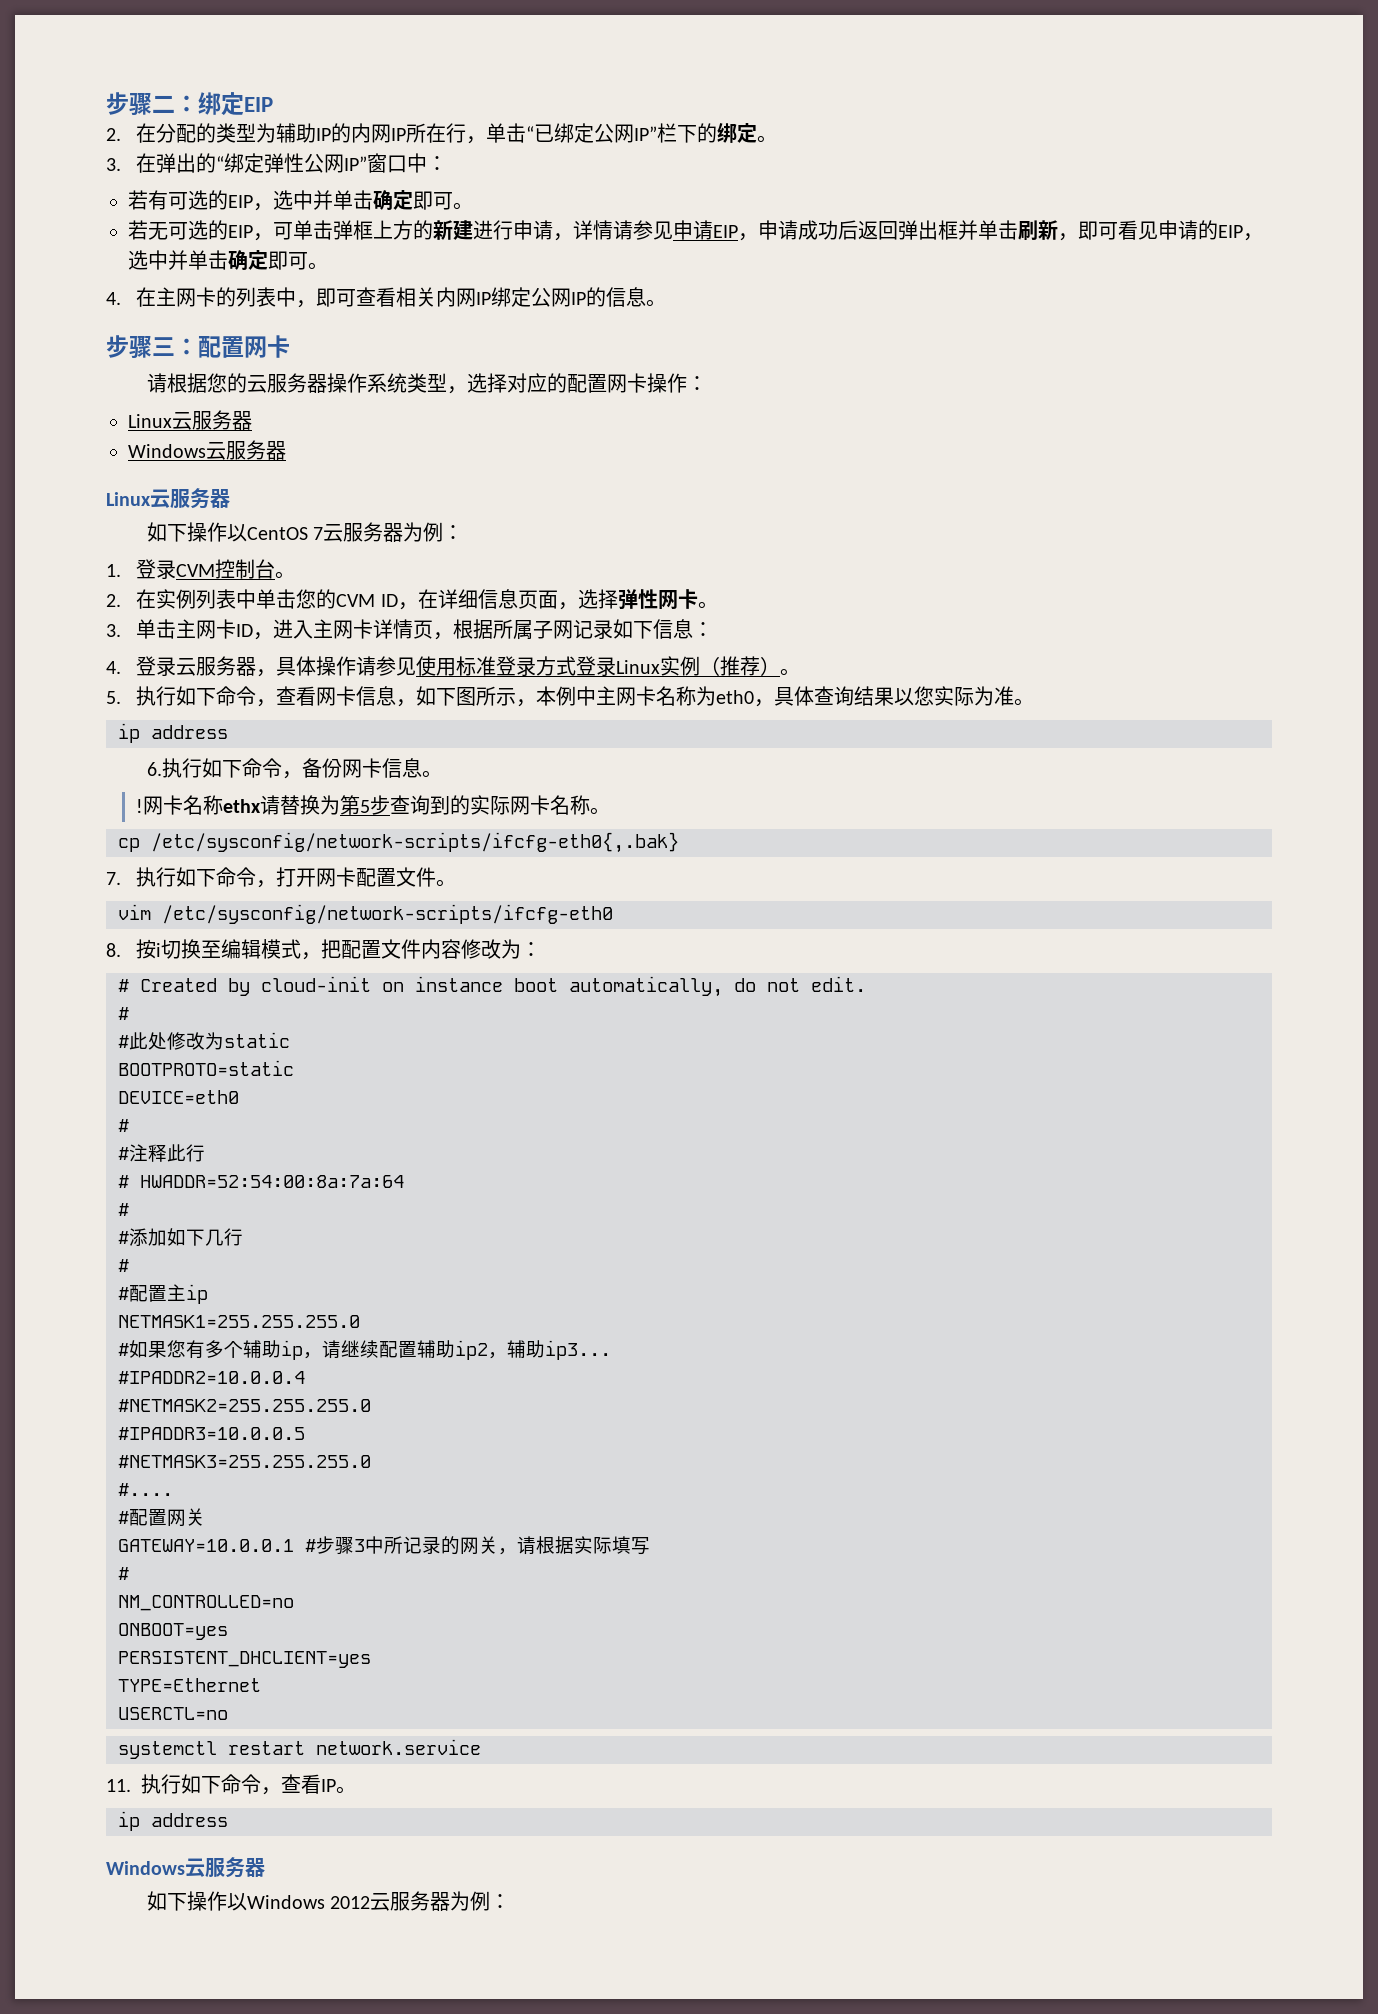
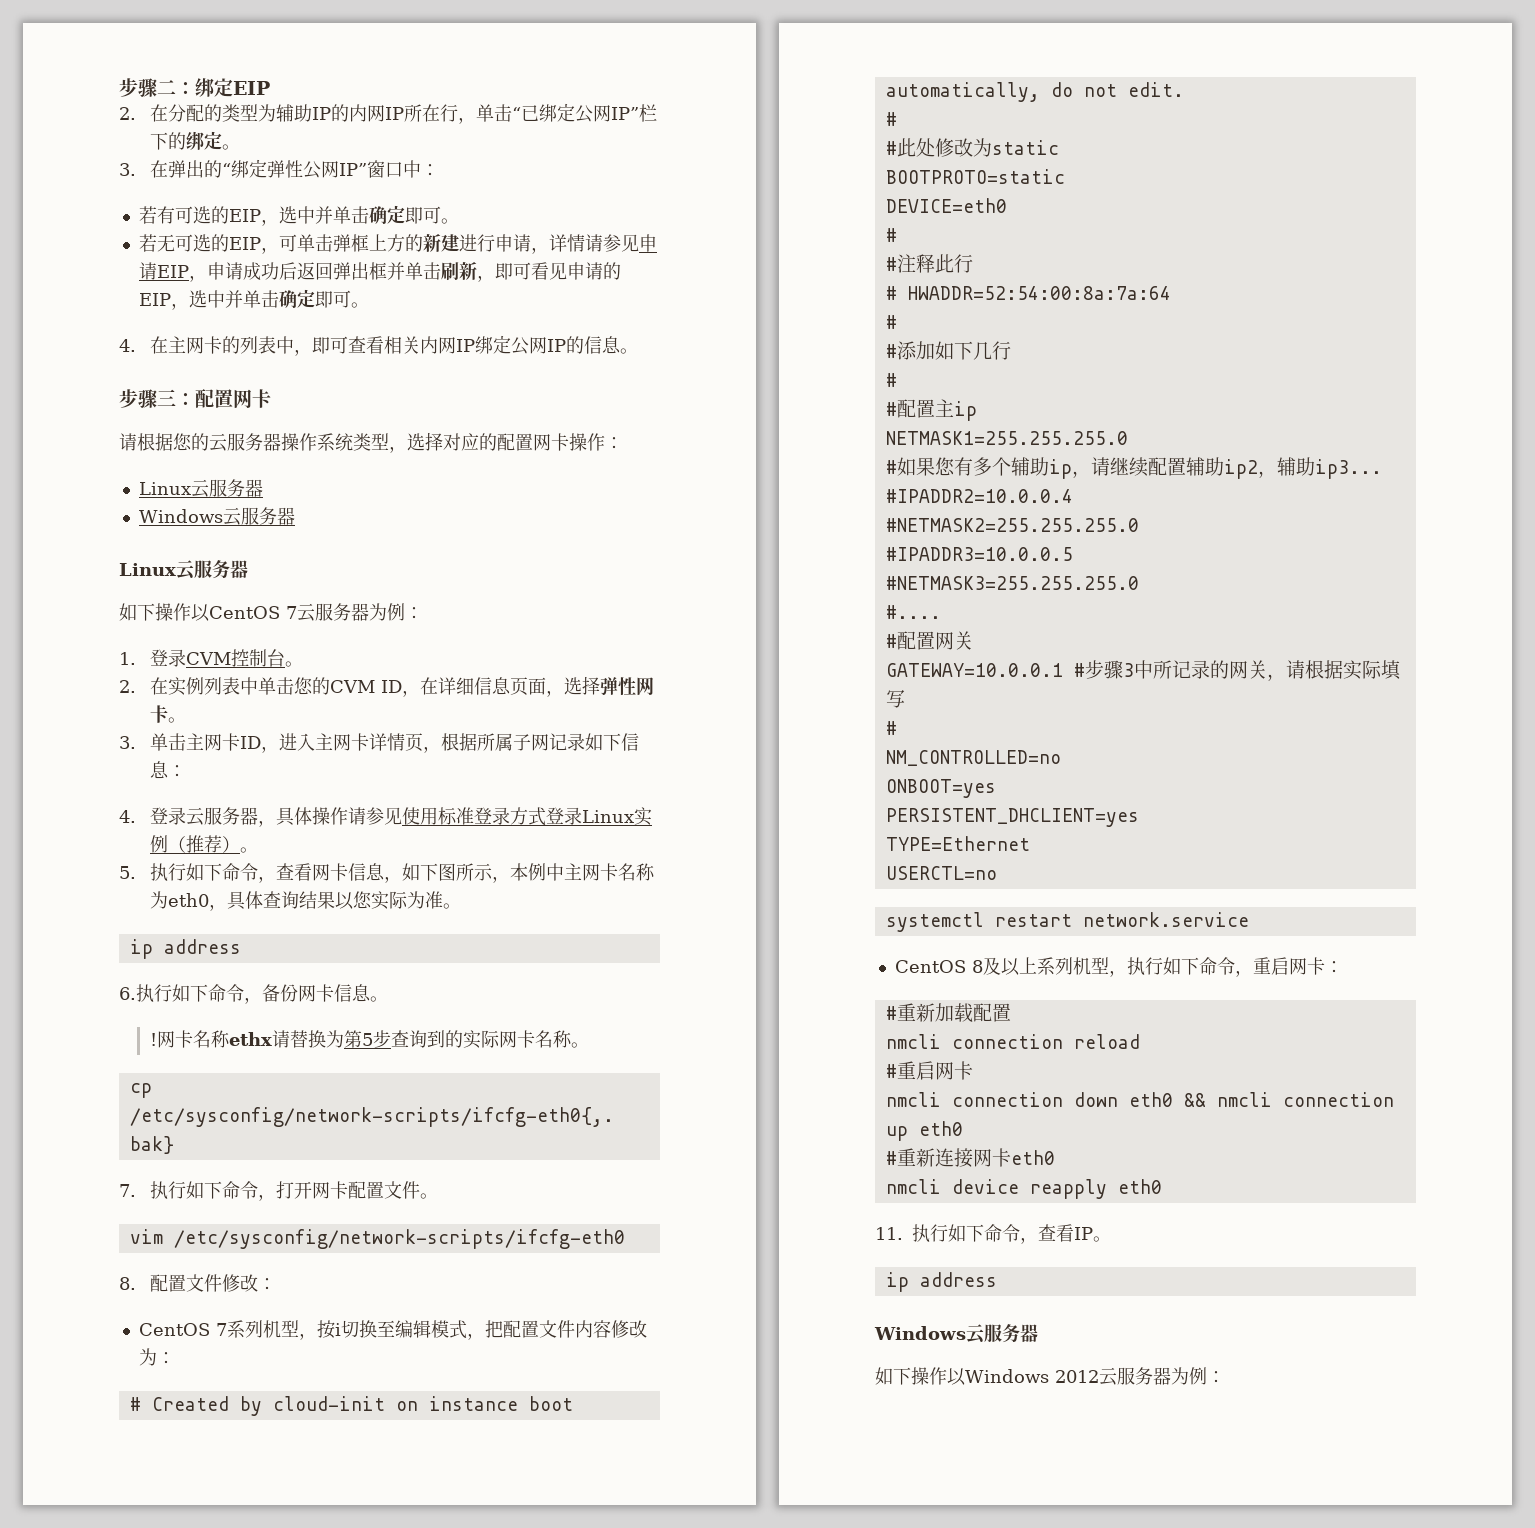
- 8.按i切换至编辑模式，把配置文件内容修改为：
+ 8.配置文件修改：
+ CentOS 7系列机型，按i切换至编辑模式，把配置文件内容修改为：
+ CentOS 8及以上系列机型，执行如下命令，重启网卡：
+ #重新加载配置
+ nmcli connection reload
+ #重启网卡
+ nmcli connection down eth0 && nmcli connection up eth0
+ #重新连接网卡eth0
+ nmcli device reapply eth0

